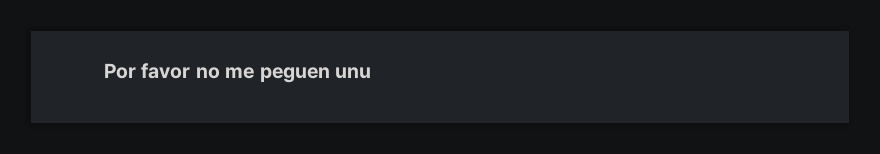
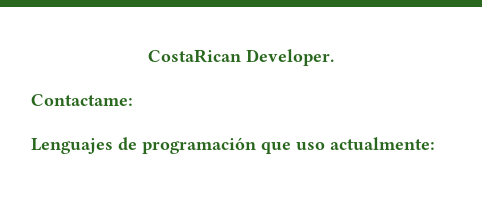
- Por favor no me peguen unu
+ CostaRican Developer.
+ Contactame:
+ Lenguajes de programación que uso actualmente:

